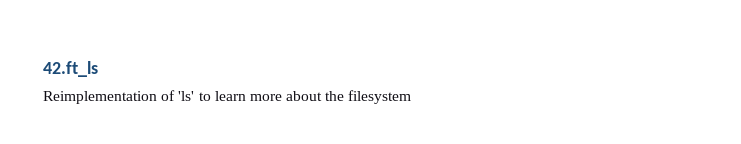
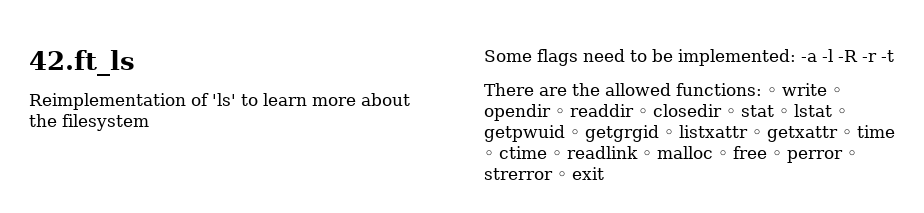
+ Some flags need to be implemented: -a -l -R -r -t
+ There are the allowed functions: ◦ write ◦ opendir ◦ readdir ◦ closedir ◦ stat ◦ lstat ◦ getpwuid ◦ getgrgid ◦ listxattr ◦ getxattr ◦ time ◦ ctime ◦ readlink ◦ malloc ◦ free ◦ perror ◦ strerror ◦ exit

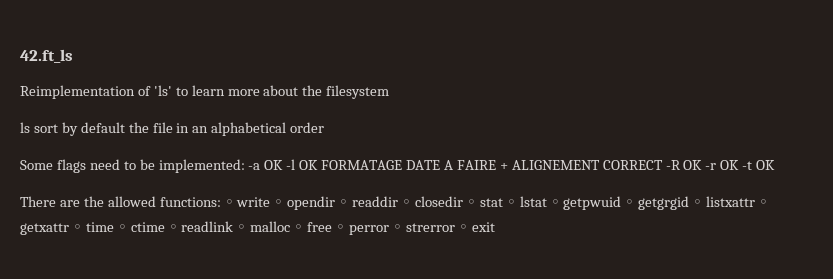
+ ls sort by default the file in an alphabetical order
- Some flags need to be implemented: -a -l -R -r -t
+ Some flags need to be implemented: -a OK -l OK FORMATAGE DATE A FAIRE + ALIGNEMENT CORRECT -R OK -r OK -t OK

